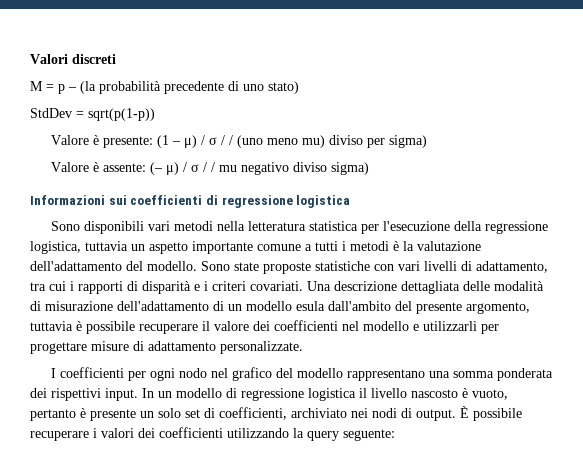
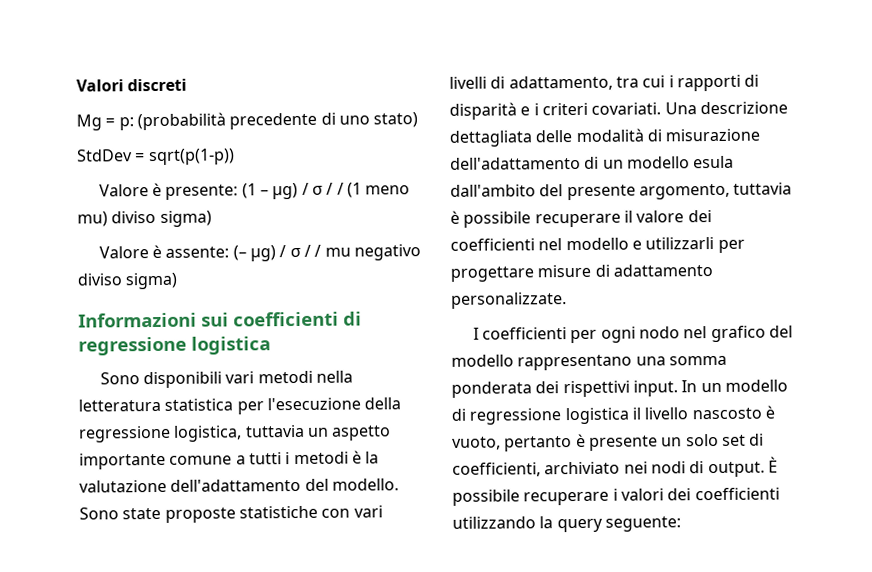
- Μ = p – (la probabilità precedente di uno stato)
+ Μg = p: (probabilità precedente di uno stato)
- Valore è presente: (1 – μ) / σ / / (uno meno mu) diviso per sigma)
+ Valore è presente: (1 – μg) / σ / / (1 meno mu) diviso sigma)
- Valore è assente: (– μ) / σ / / mu negativo diviso sigma)
+ Valore è assente: (– μg) / σ / / mu negativo diviso sigma)

